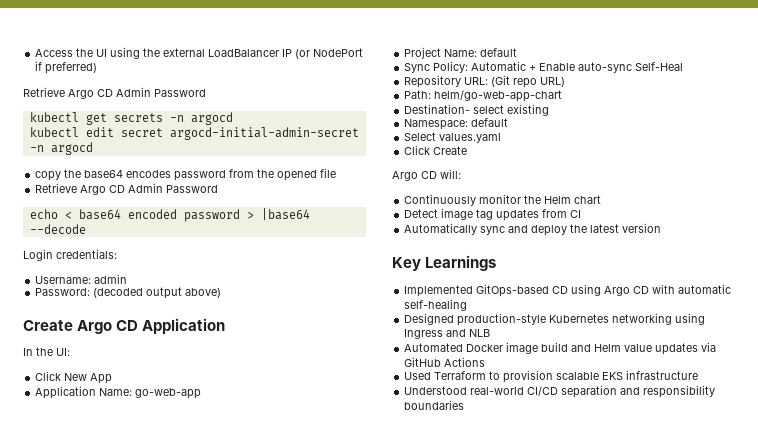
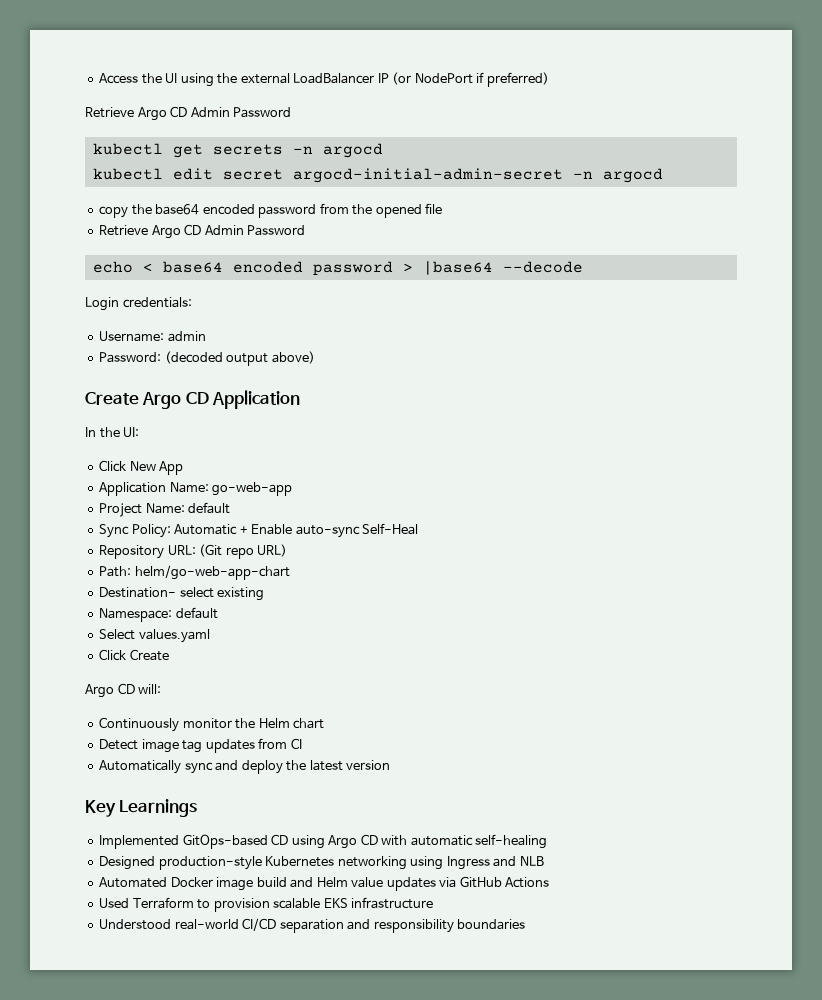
- copy the base64 encodes password from the opened file
+ copy the base64 encoded password from the opened file

